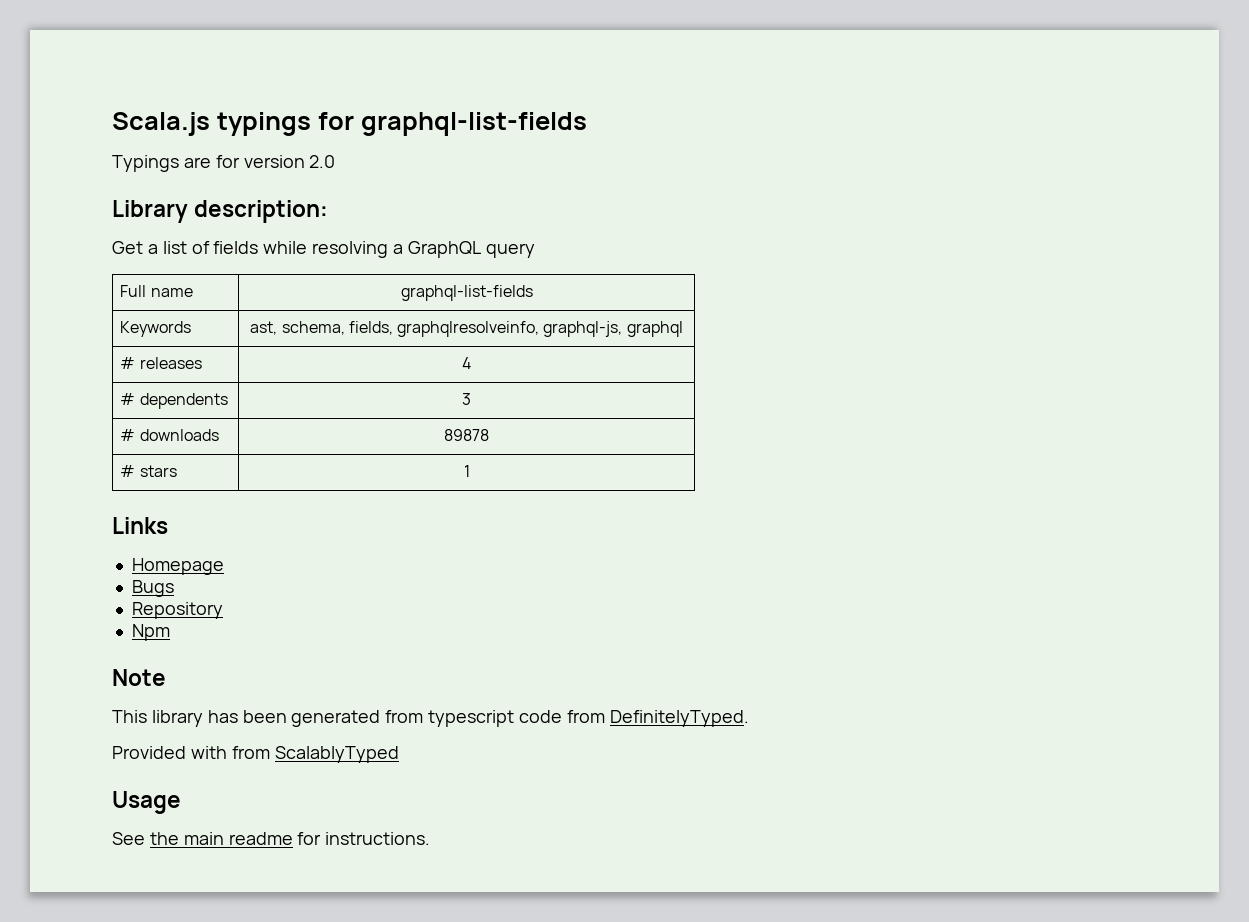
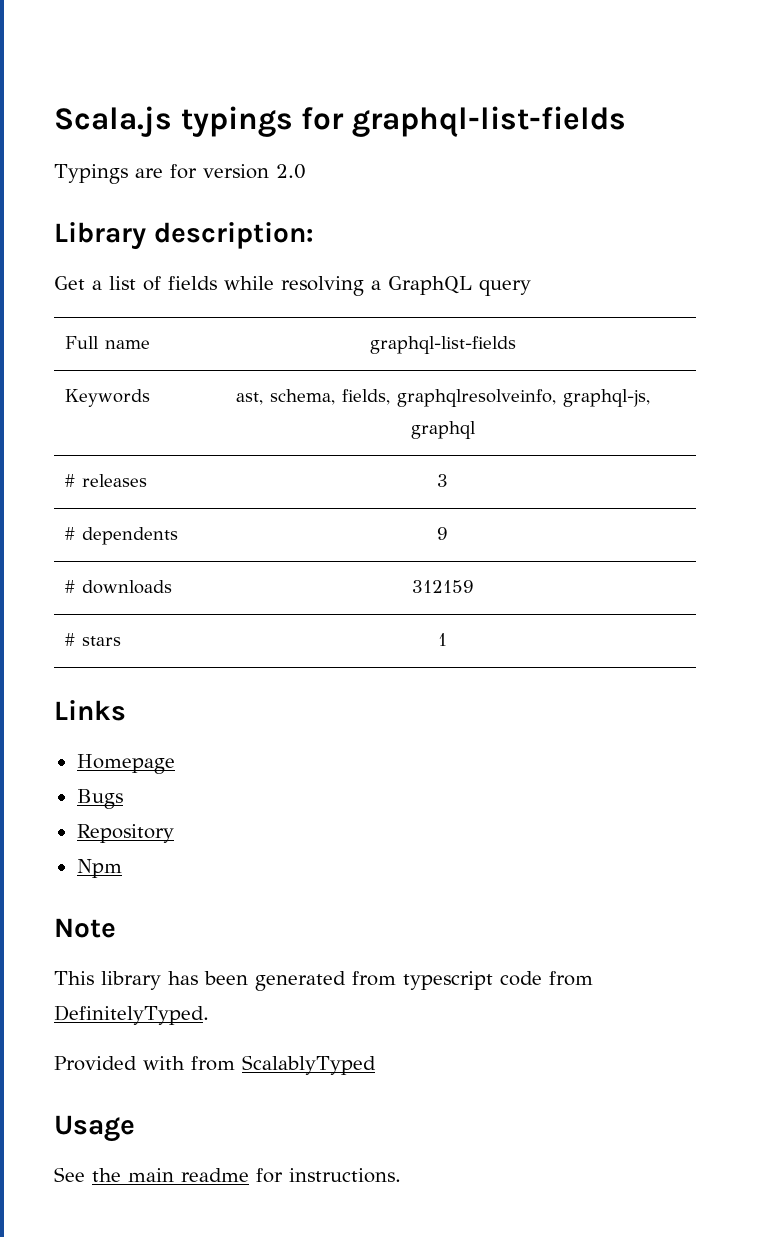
- # releases | 4
+ # releases | 3
- # dependents | 3
+ # dependents | 9
- # downloads | 89878
+ # downloads | 312159

